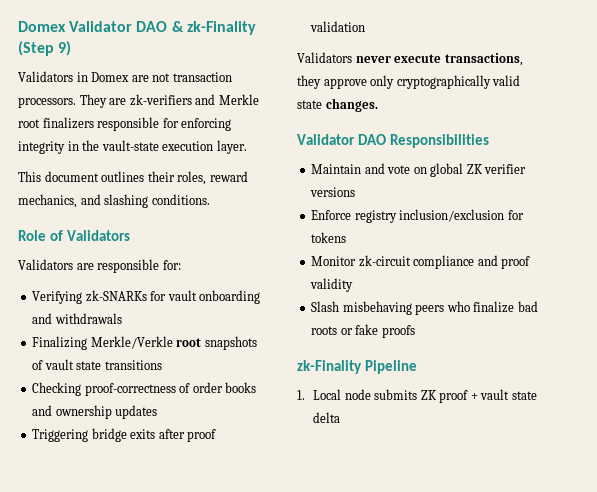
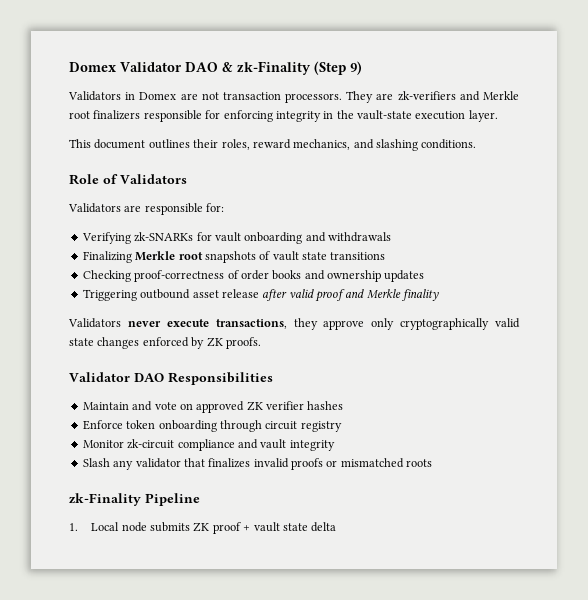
- Finalizing Merkle/Verkle root snapshots of vault state transitions
+ Finalizing Merkle root snapshots of vault state transitions
- Triggering bridge exits after proof validation
+ Triggering outbound asset release after valid proof and Merkle finality
- Validators never execute transactions, they approve only cryptographically valid state changes.
+ Validators never execute transactions, they approve only cryptographically valid state changes enforced by ZK proofs.
- Maintain and vote on global ZK verifier versions
+ Maintain and vote on approved ZK verifier hashes
- Enforce registry inclusion/exclusion for tokens
+ Enforce token onboarding through circuit registry
- Monitor zk-circuit compliance and proof validity
+ Monitor zk-circuit compliance and vault integrity
- Slash misbehaving peers who finalize bad roots or fake proofs
+ Slash any validator that finalizes invalid proofs or mismatched roots

